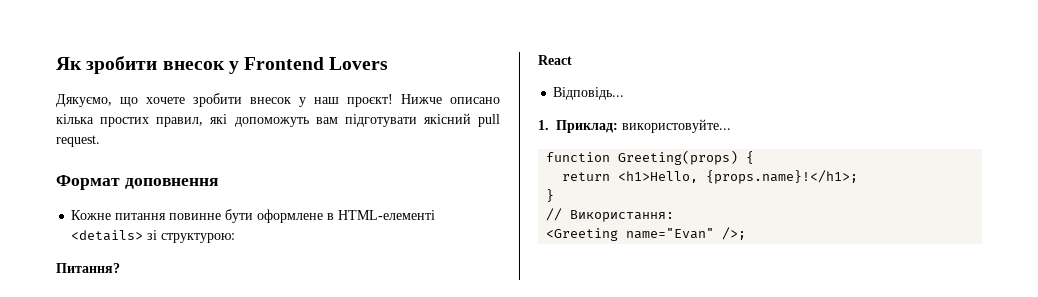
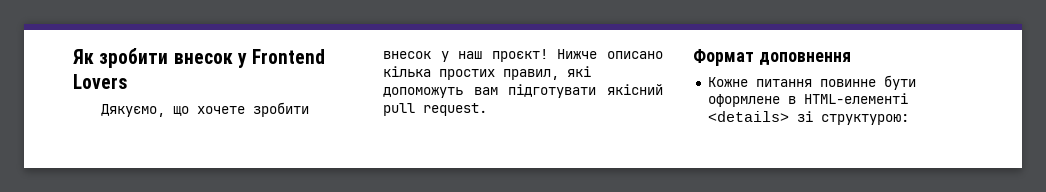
- Питання?
- React
- Відповідь...
- 1. Приклад: використовуйте...
- function Greeting(props) {
- return <h1>Hello, {props.name}!</h1>;
- }
- // Використання:
- <Greeting name="Evan" />;

